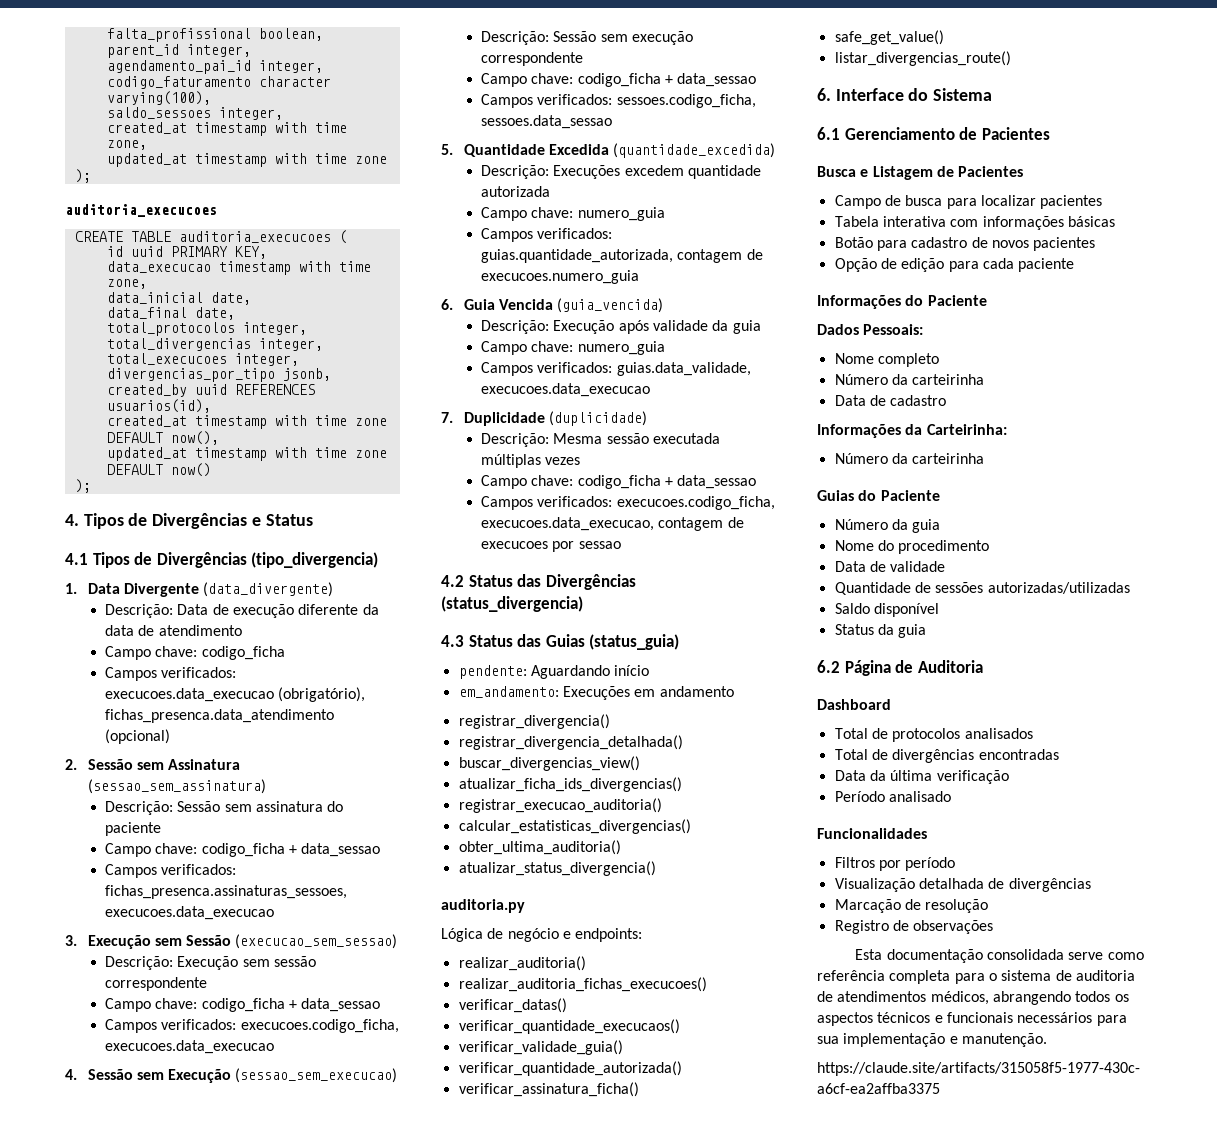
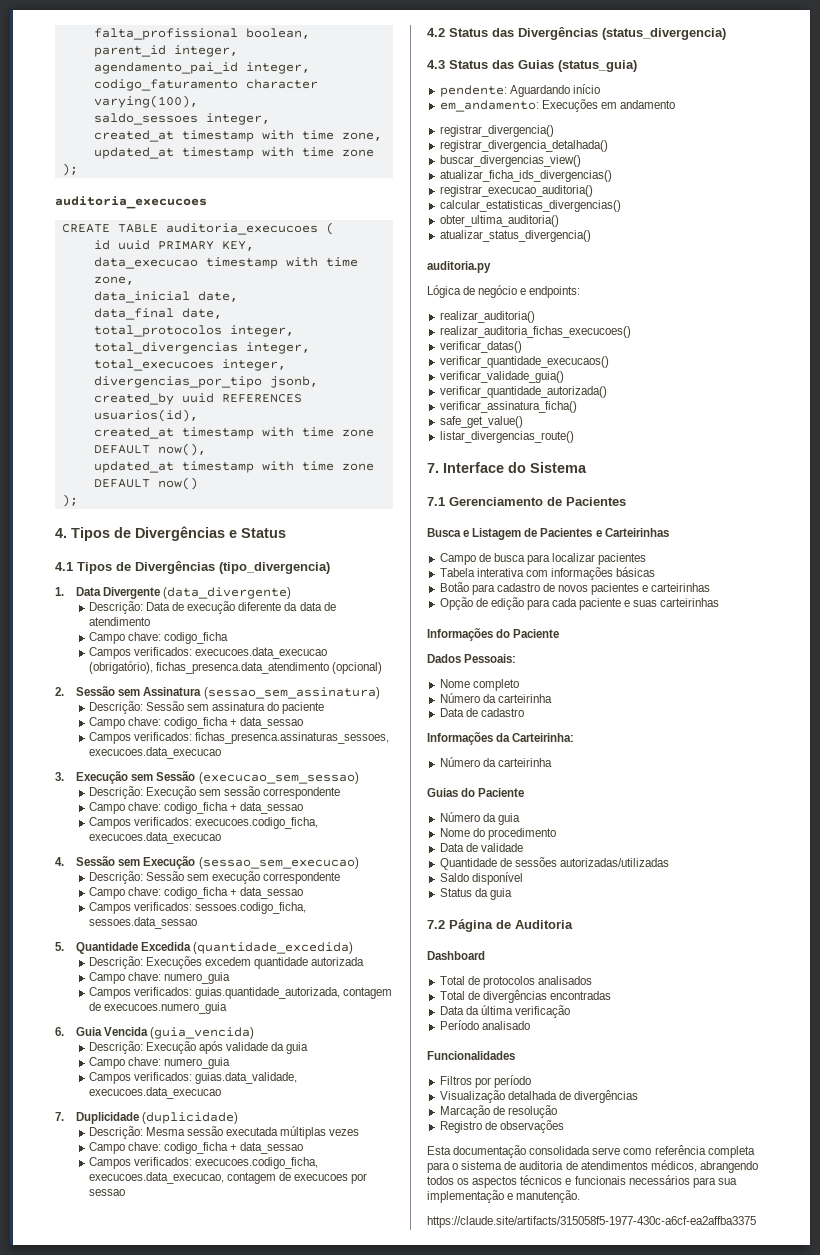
- 6. Interface do Sistema
+ 7. Interface do Sistema
- 6.1 Gerenciamento de Pacientes
+ 7.1 Gerenciamento de Pacientes
- Busca e Listagem de Pacientes
+ Busca e Listagem de Pacientes e Carteirinhas
- Botão para cadastro de novos pacientes
+ Botão para cadastro de novos pacientes e carteirinhas
- Opção de edição para cada paciente
+ Opção de edição para cada paciente e suas carteirinhas
- 6.2 Página de Auditoria
+ 7.2 Página de Auditoria

